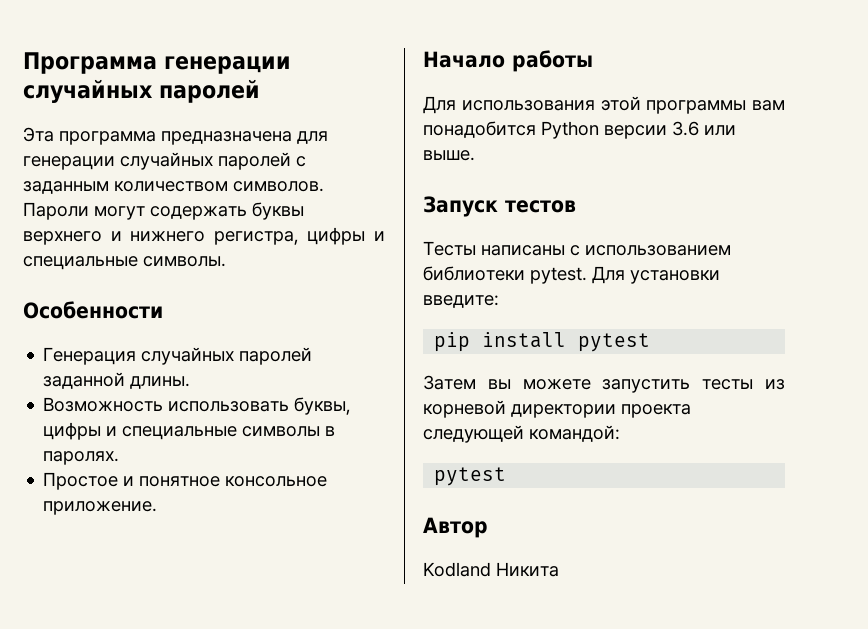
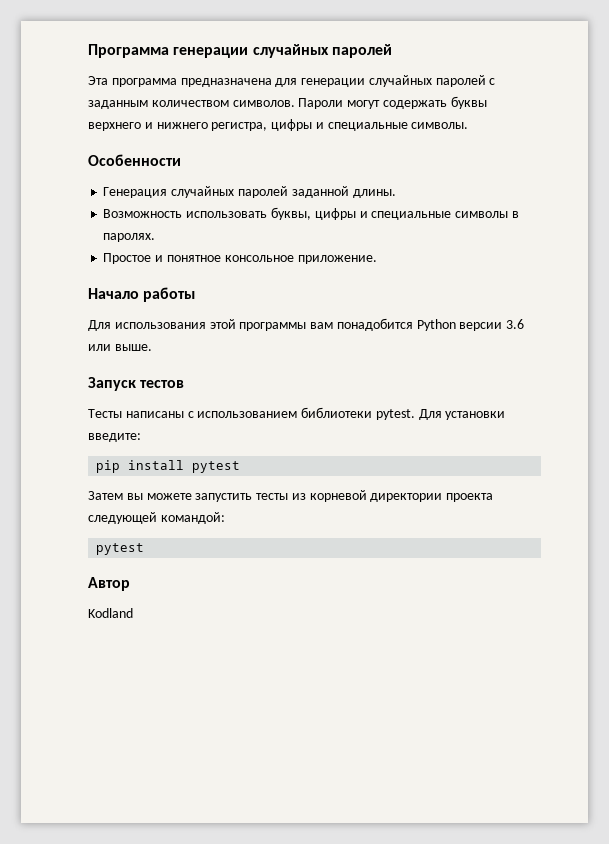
- Kodland Никита
+ Kodland

